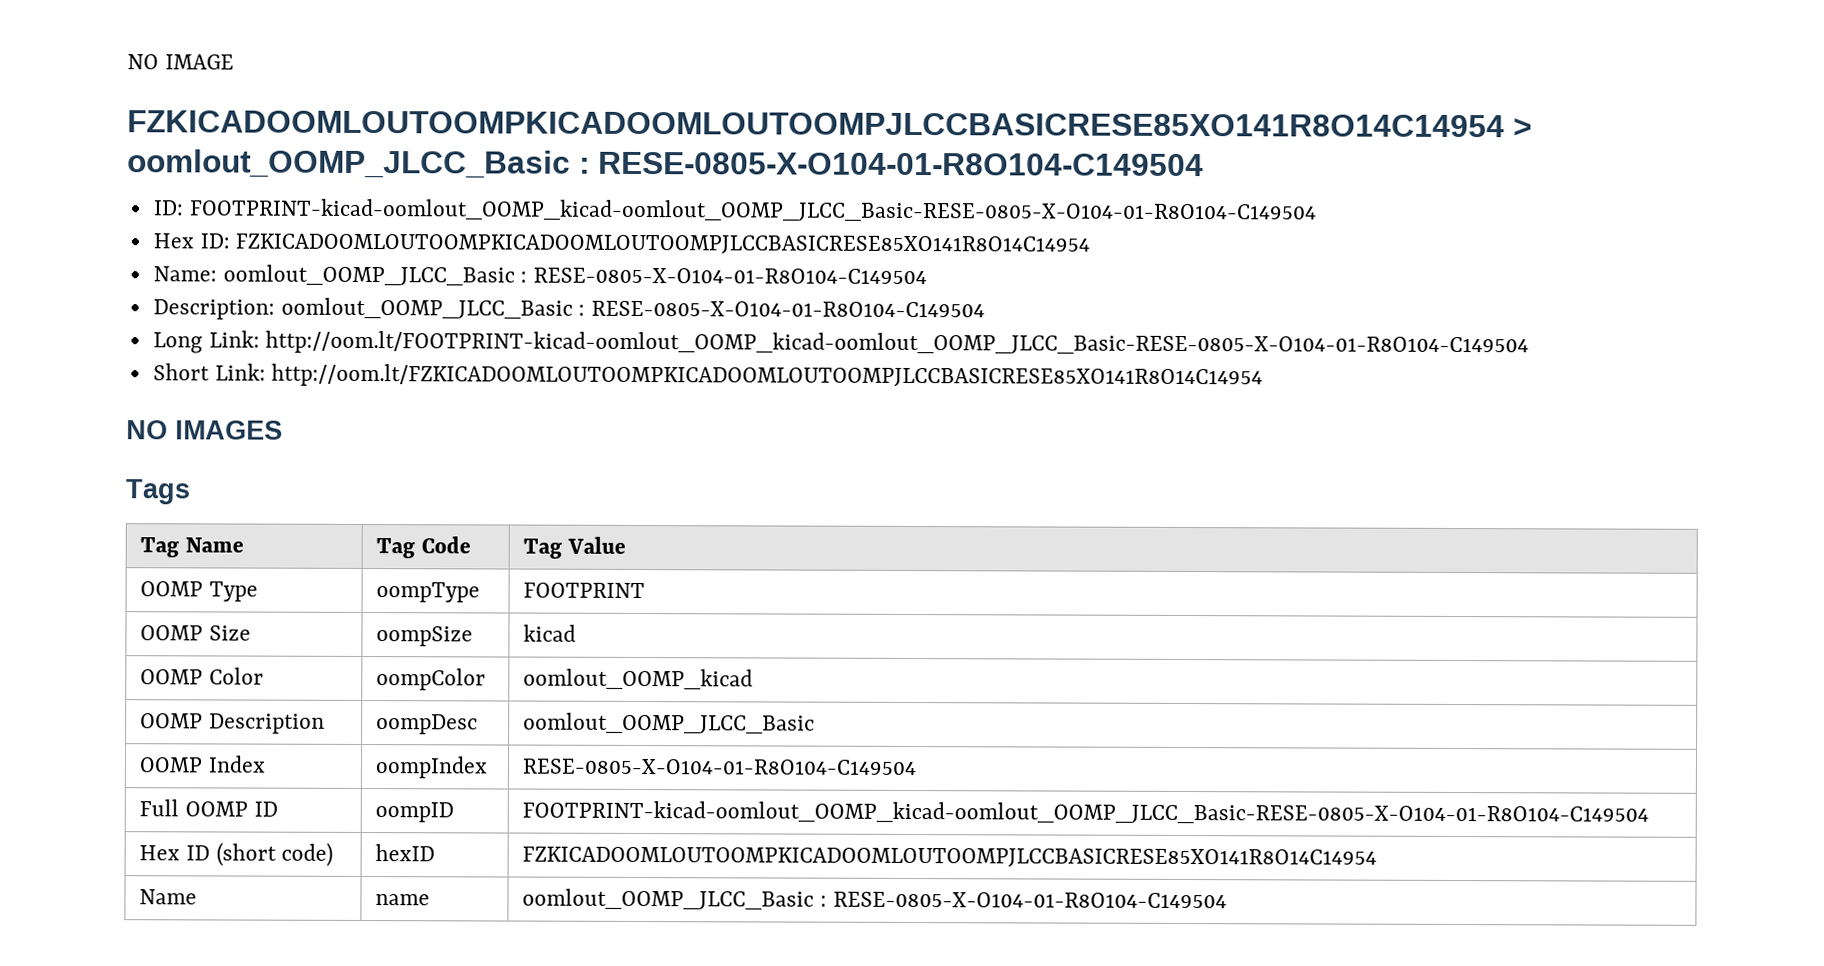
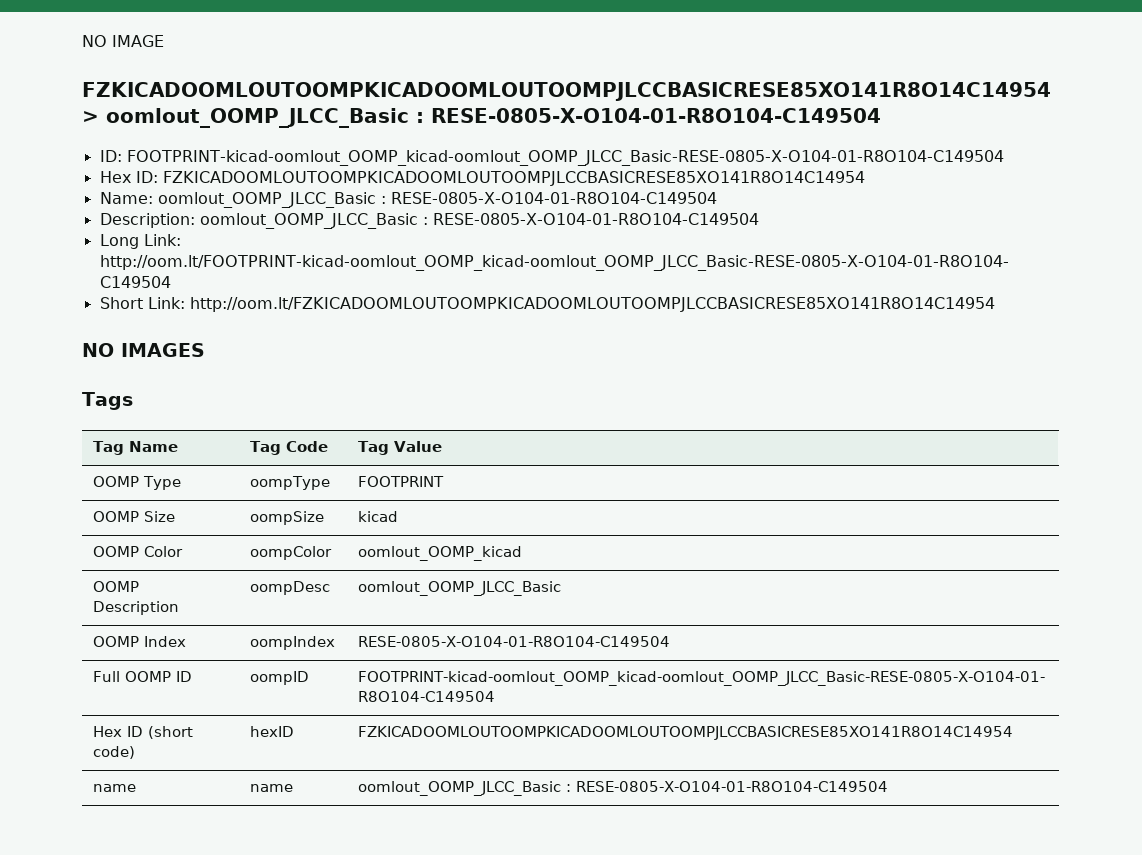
- Name | name | oomlout_OOMP_JLCC_Basic : RESE-0805-X-O104-01-R8O104-C149504
+ name | name | oomlout_OOMP_JLCC_Basic : RESE-0805-X-O104-01-R8O104-C149504

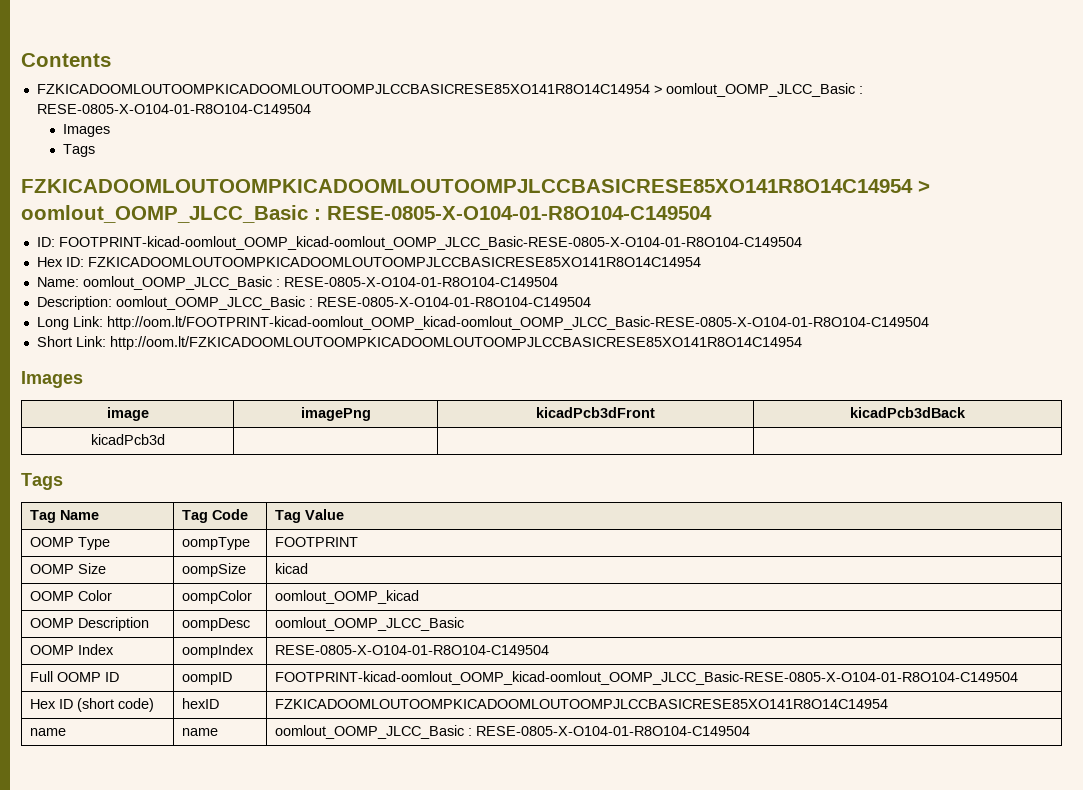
- NO IMAGE
+ Contents
+ FZKICADOOMLOUTOOMPKICADOOMLOUTOOMPJLCCBASICRESE85XO141R8O14C14954 > oomlout_OOMP_JLCC_Basic : RESE-0805-X-O104-01-R8O104-C149504
+ Images
+ Tags
  Short Link: http://oom.lt/FZKICADOOMLOUTOOMPKICADOOMLOUTOOMPJLCCBASICRESE85XO141R8O14C14954
- NO IMAGES
+ Images
+ image | imagePng | kicadPcb3dFront | kicadPcb3dBack
+ kicadPcb3d | | |

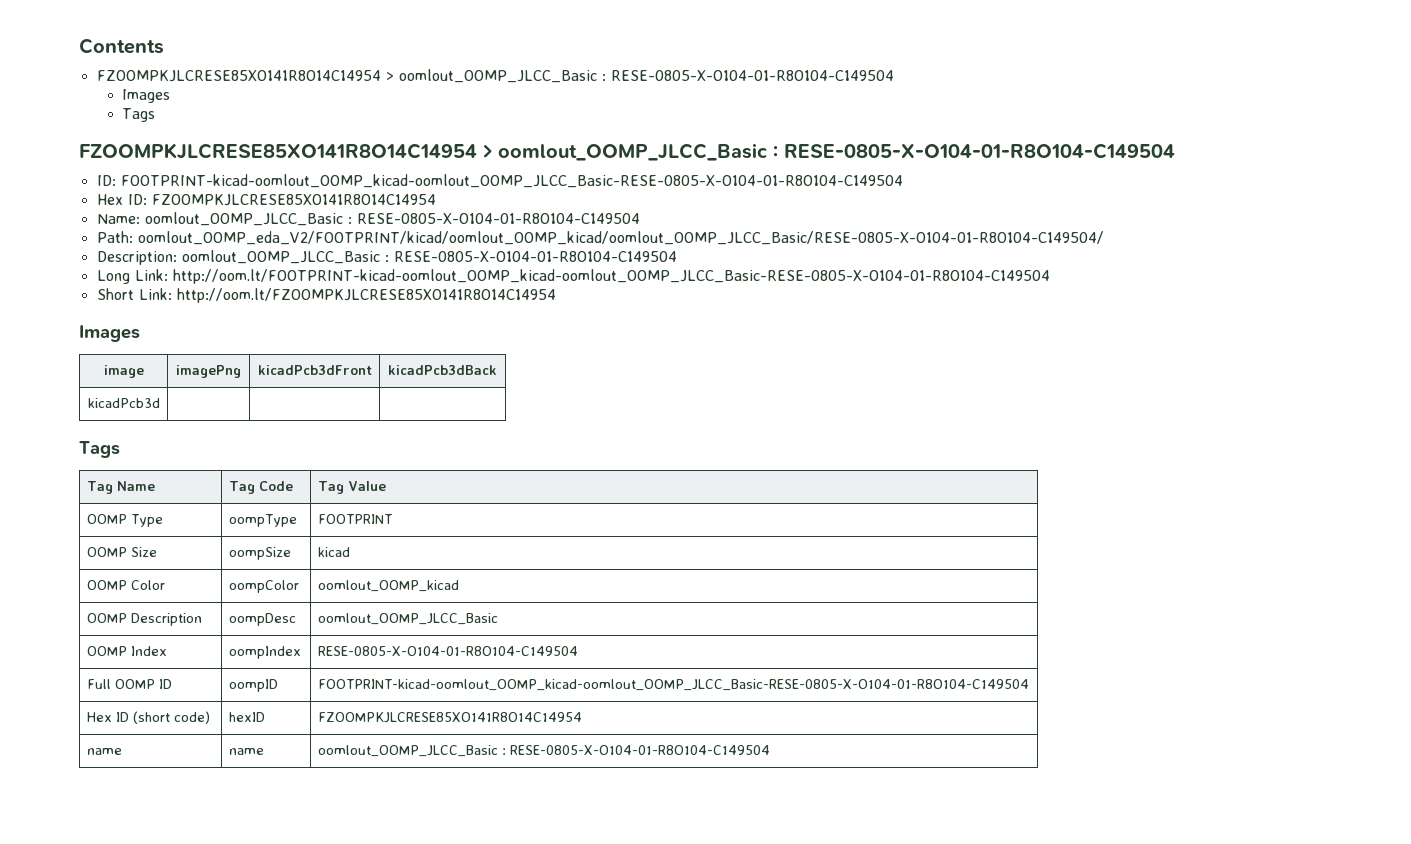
  Contents
- FZKICADOOMLOUTOOMPKICADOOMLOUTOOMPJLCCBASICRESE85XO141R8O14C14954 > oomlout_OOMP_JLCC_Basic : RESE-0805-X-O104-01-R8O104-C149504
+ FZOOMPKJLCRESE85XO141R8O14C14954 > oomlout_OOMP_JLCC_Basic : RESE-0805-X-O104-01-R8O104-C149504
  Images
  Tags
- FZKICADOOMLOUTOOMPKICADOOMLOUTOOMPJLCCBASICRESE85XO141R8O14C14954 > oomlout_OOMP_JLCC_Basic : RESE-0805-X-O104-01-R8O104-C149504
+ FZOOMPKJLCRESE85XO141R8O14C14954 > oomlout_OOMP_JLCC_Basic : RESE-0805-X-O104-01-R8O104-C149504
- Hex ID: FZKICADOOMLOUTOOMPKICADOOMLOUTOOMPJLCCBASICRESE85XO141R8O14C14954
+ Hex ID: FZOOMPKJLCRESE85XO141R8O14C14954
+ Path: oomlout_OOMP_eda_V2/FOOTPRINT/kicad/oomlout_OOMP_kicad/oomlout_OOMP_JLCC_Basic/RESE-0805-X-O104-01-R8O104-C149504/
- Short Link: http://oom.lt/FZKICADOOMLOUTOOMPKICADOOMLOUTOOMPJLCCBASICRESE85XO141R8O14C14954
+ Short Link: http://oom.lt/FZOOMPKJLCRESE85XO141R8O14C14954
- Hex ID (short code) | hexID | FZKICADOOMLOUTOOMPKICADOOMLOUTOOMPJLCCBASICRESE85XO141R8O14C14954
+ Hex ID (short code) | hexID | FZOOMPKJLCRESE85XO141R8O14C14954

